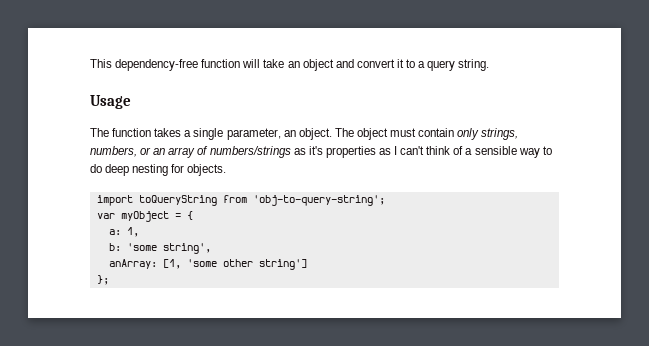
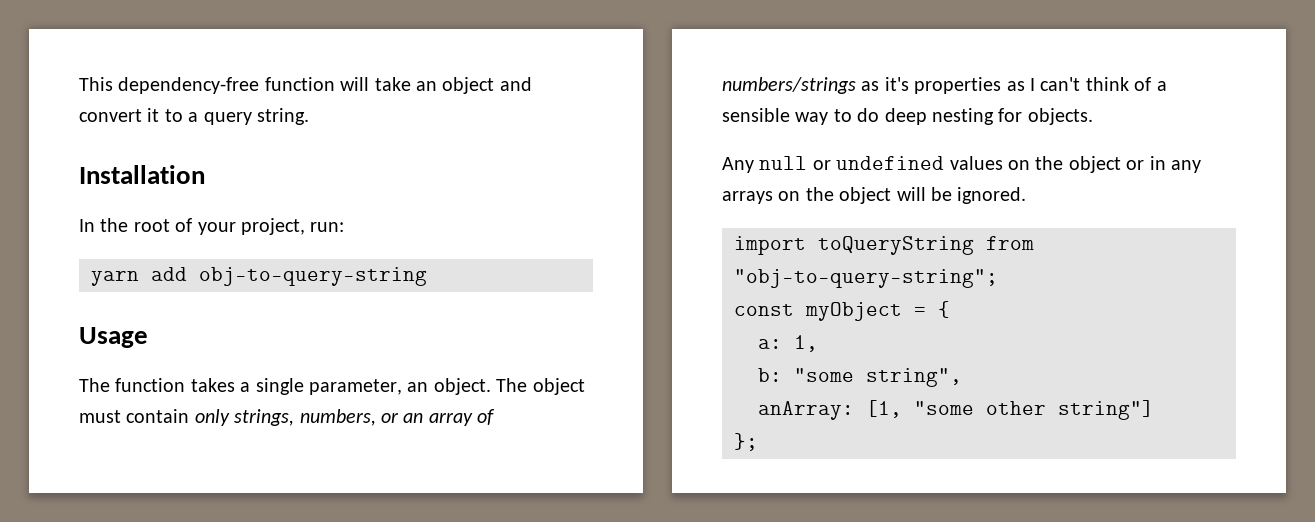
+ Installation
+ In the root of your project, run:
+ yarn add obj-to-query-string
+ Any null or undefined values on the object or in any arrays on the object will be ignored.
- import toQueryString from 'obj-to-query-string';
- var myObject = {
+ import toQueryString from "obj-to-query-string";
+ const myObject = {
- b: 'some string',
+ b: "some string",
- anArray: [1, 'some other string']
+ anArray: [1, "some other string"]

